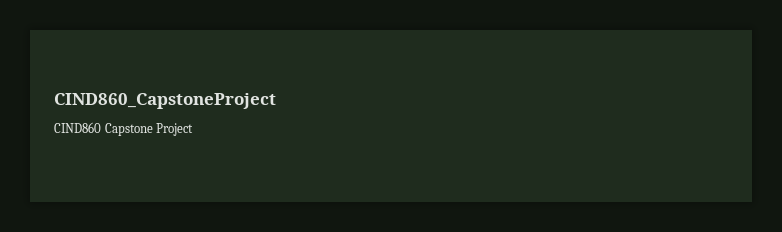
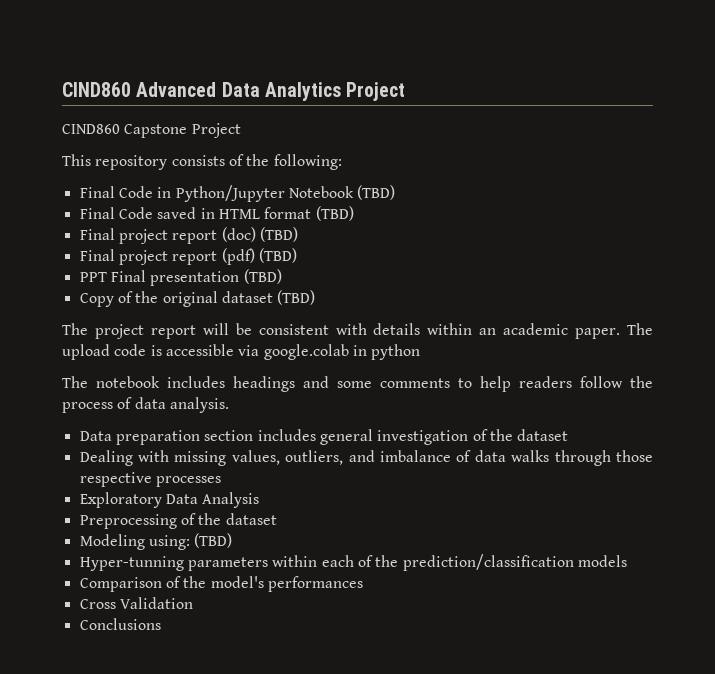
- CIND860_CapstoneProject
+ CIND860 Advanced Data Analytics Project
  CIND860 Capstone Project
+ This repository consists of the following:
+ Final Code in Python/Jupyter Notebook (TBD)
+ Final Code saved in HTML format (TBD)
+ Final project report (doc) (TBD)
+ Final project report (pdf) (TBD)
+ PPT Final presentation (TBD)
+ Copy of the original dataset (TBD)
+ The project report will be consistent with details within an academic paper. The upload code is accessible via google.colab in python
+ The notebook includes headings and some comments to help readers follow the process of data analysis.
+ Data preparation section includes general investigation of the dataset
+ Dealing with missing values, outliers, and imbalance of data walks through those respective processes
+ Exploratory Data Analysis
+ Preprocessing of the dataset
+ Modeling using: (TBD)
+ Hyper-tunning parameters within each of the prediction/classification models
+ Comparison of the model's performances
+ Cross Validation
+ Conclusions

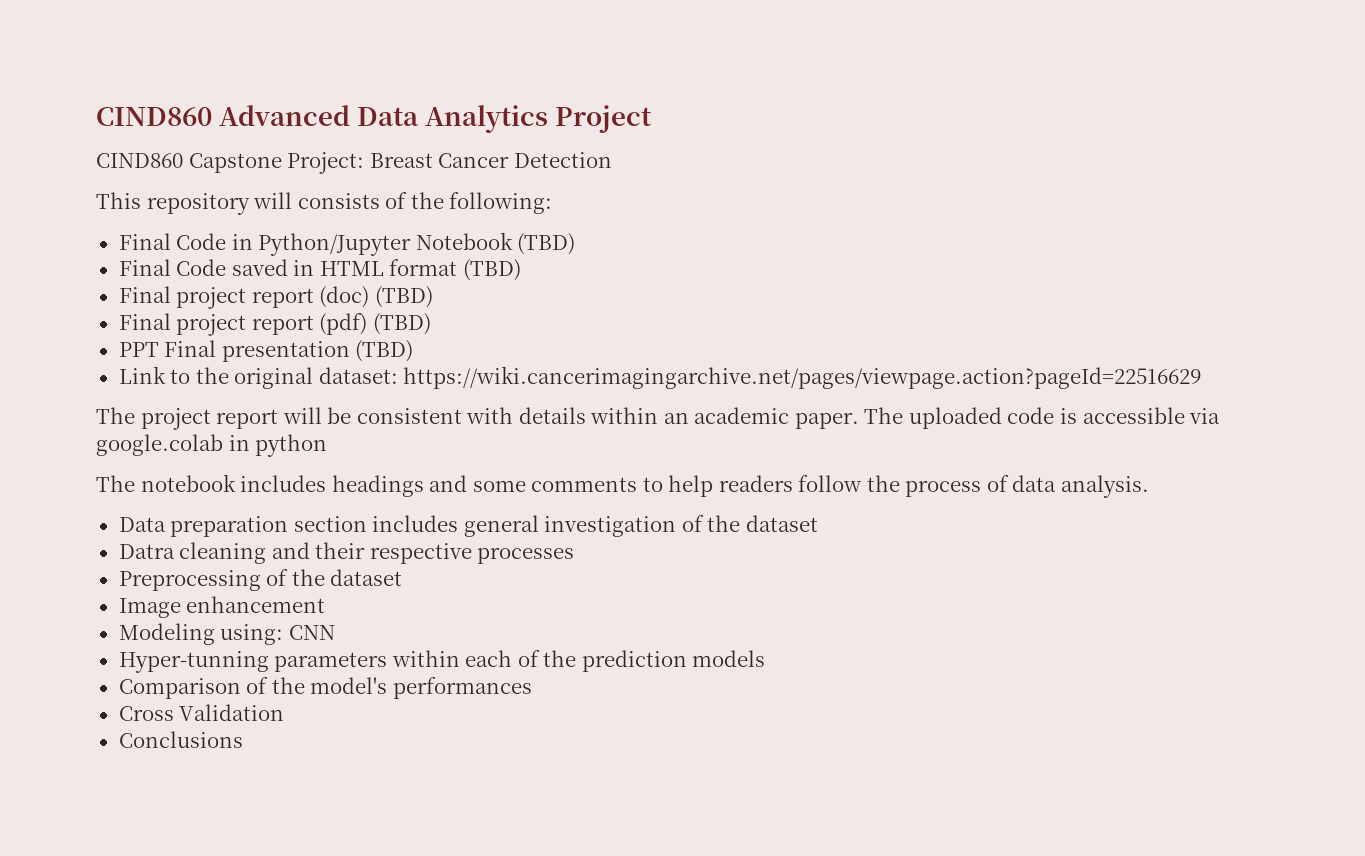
- CIND860 Capstone Project
+ CIND860 Capstone Project: Breast Cancer Detection
- This repository consists of the following:
+ This repository will consists of the following:
- Copy of the original dataset (TBD)
+ Link to the original dataset: https://wiki.cancerimagingarchive.net/pages/viewpage.action?pageId=22516629
- The upload code is accessible via google.colab in python
+ The uploaded code is accessible via google.colab in python
- Dealing with missing values, outliers, and imbalance of data walks through those respective processes
+ Datra cleaning and their respective processes
- Exploratory Data Analysis
+ Image enhancement
- Modeling using: (TBD)
+ Modeling using: CNN
- Hyper-tunning parameters within each of the prediction/classification models
+ Hyper-tunning parameters within each of the prediction models

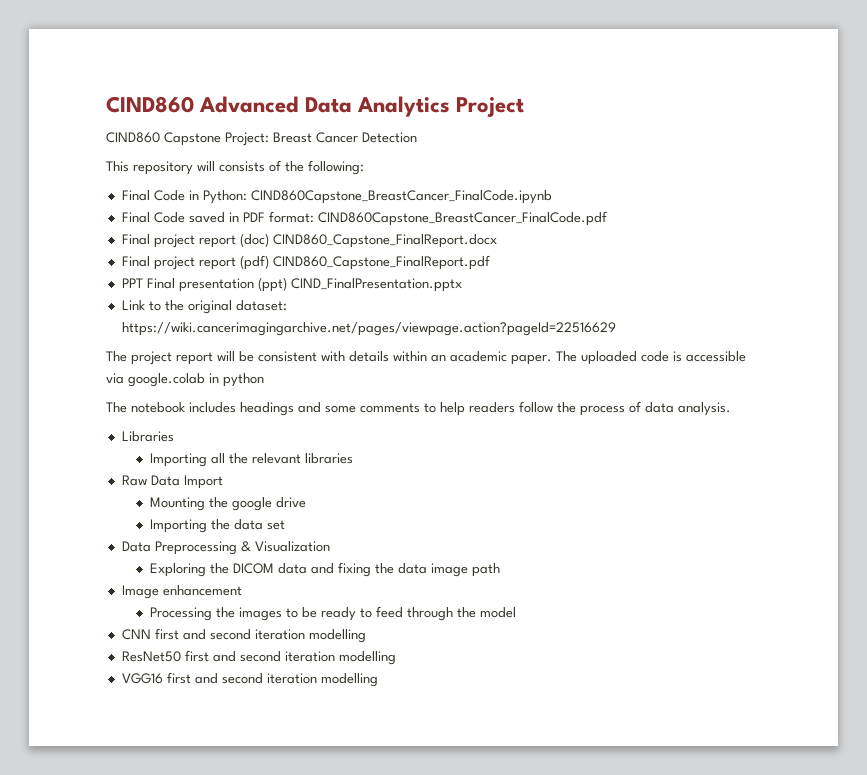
- Final Code in Python/Jupyter Notebook (TBD)
+ Final Code in Python: CIND860Capstone_BreastCancer_FinalCode.ipynb
- Final Code saved in HTML format (TBD)
+ Final Code saved in PDF format: CIND860Capstone_BreastCancer_FinalCode.pdf
- Final project report (doc) (TBD)
+ Final project report (doc) CIND860_Capstone_FinalReport.docx
- Final project report (pdf) (TBD)
+ Final project report (pdf) CIND860_Capstone_FinalReport.pdf
- PPT Final presentation (TBD)
+ PPT Final presentation (ppt) CIND_FinalPresentation.pptx
- Data preparation section includes general investigation of the dataset
- Datra cleaning and their respective processes
- Preprocessing of the dataset
+ Libraries
+ Importing all the relevant libraries
+ Raw Data Import
+ Mounting the google drive
+ Importing the data set
+ Data Preprocessing & Visualization
+ Exploring the DICOM data and fixing the data image path
  Image enhancement
- Modeling using: CNN
- Hyper-tunning parameters within each of the prediction models
- Comparison of the model's performances
- Cross Validation
- Conclusions
+ Processing the images to be ready to feed through the model
+ CNN first and second iteration modelling
+ ResNet50 first and second iteration modelling
+ VGG16 first and second iteration modelling

